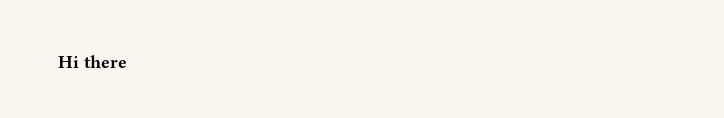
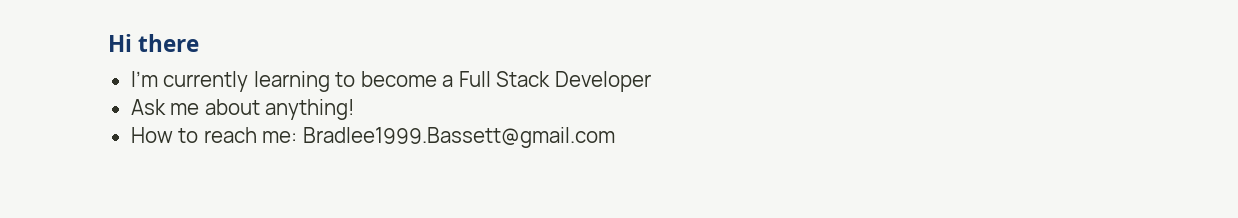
+ I’m currently learning to become a Full Stack Developer
+ Ask me about anything!
+ How to reach me: Bradlee1999.Bassett@gmail.com

